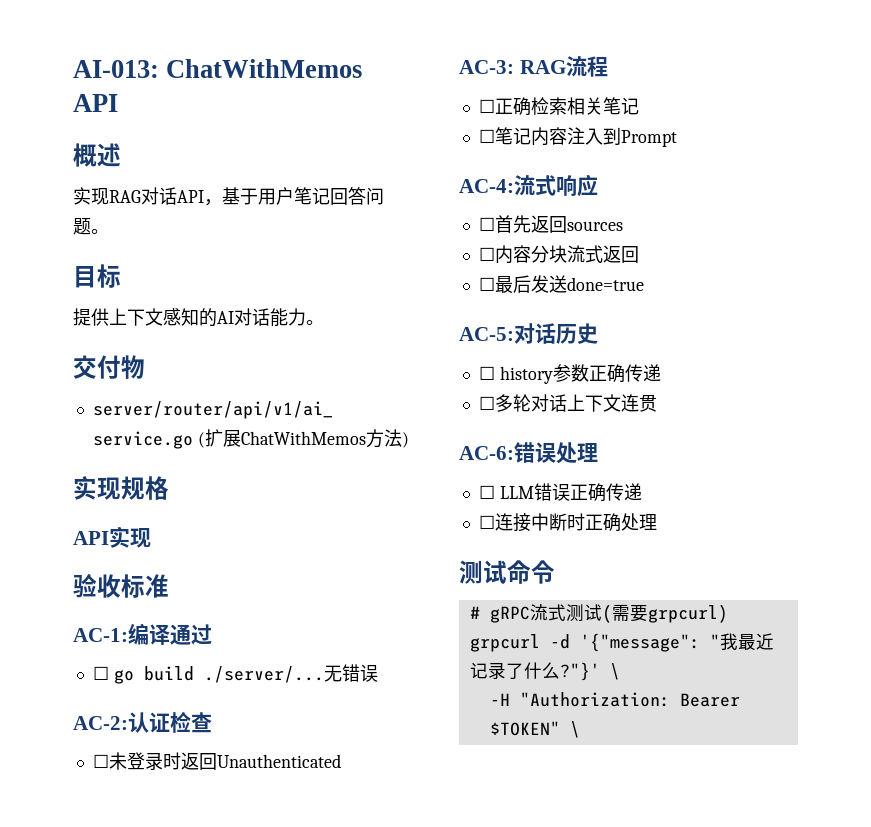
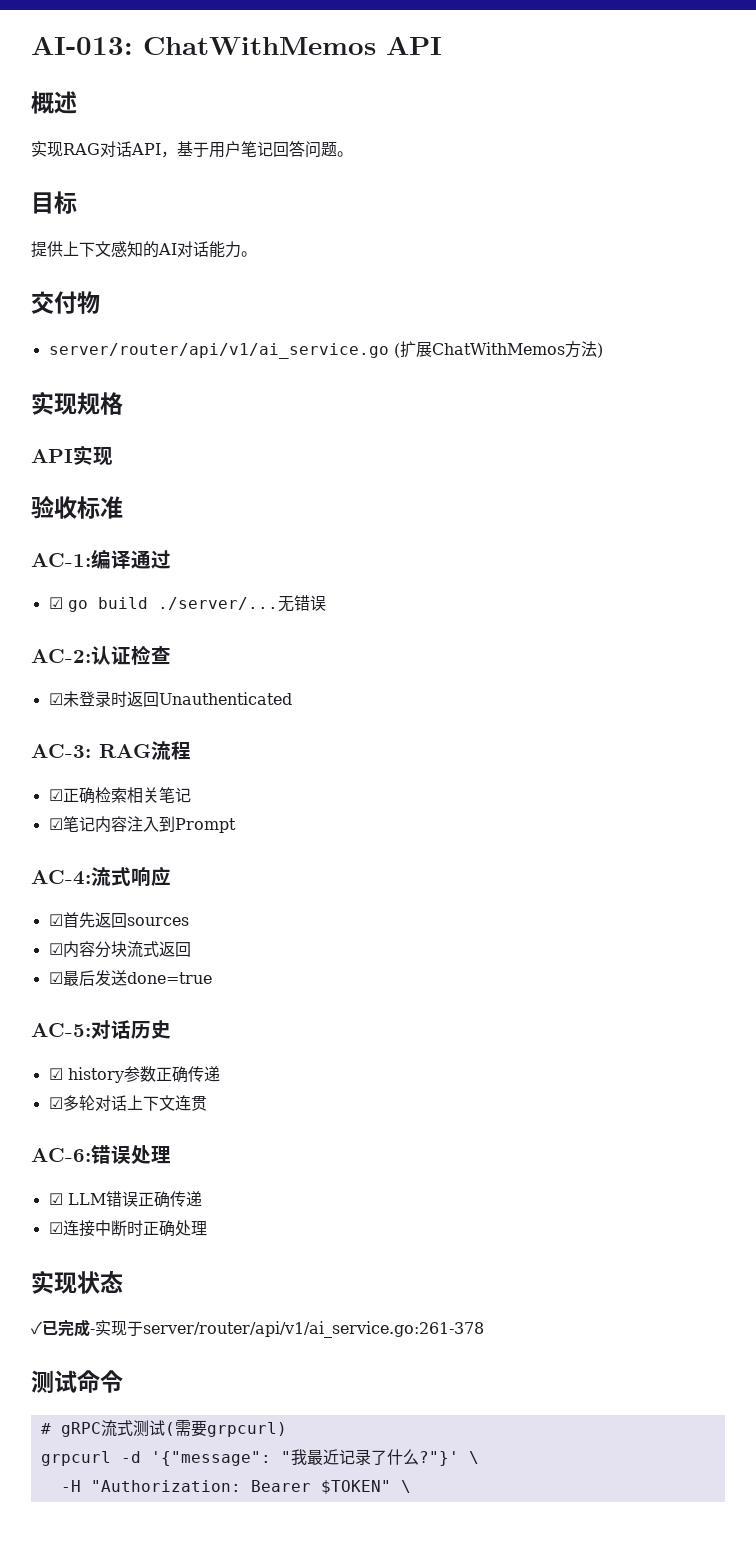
- ☐ go build ./server/...
+ ☑ go build ./server/...
- ☐未登录时返回Unauthenticated
+ ☑未登录时返回Unauthenticated
- ☐正确检索相关笔记
+ ☑正确检索相关笔记
- ☐笔记内容注入到Prompt
+ ☑笔记内容注入到Prompt
- ☐首先返回sources
+ ☑首先返回sources
- ☐内容分块流式返回
+ ☑内容分块流式返回
- ☐最后发送done=true
+ ☑最后发送done=true
- ☐ history参数正确传递
+ ☑ history参数正确传递
- ☐多轮对话上下文连贯
+ ☑多轮对话上下文连贯
- ☐ LLM错误正确传递
+ ☑ LLM错误正确传递
- ☐连接中断时正确处理
+ ☑连接中断时正确处理
+ 实现状态
+ ✓已完成-实现于server/router/api/v1/ai_service.go:261-378

